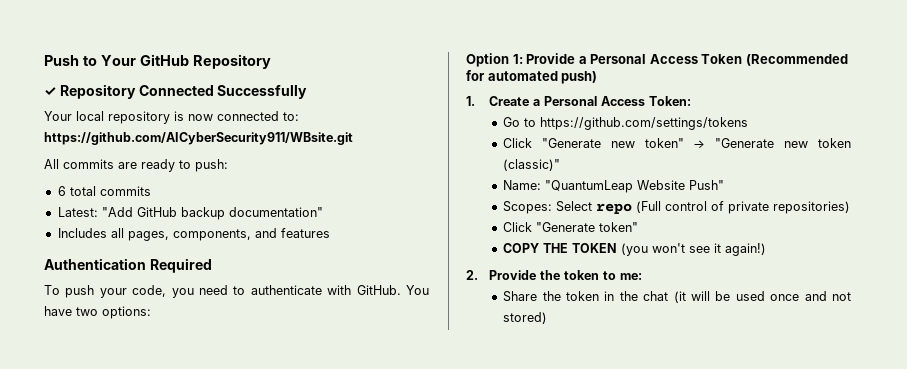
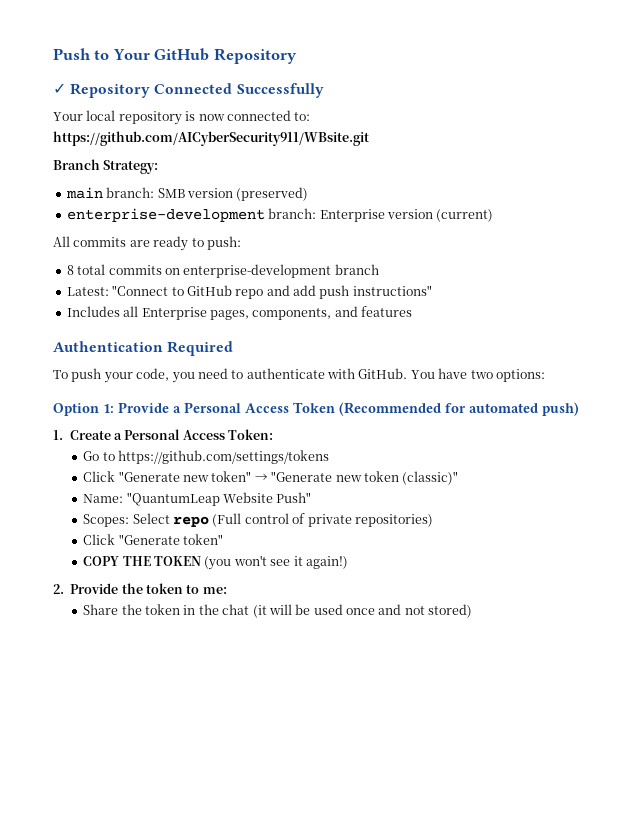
+ Branch Strategy:
+ main branch: SMB version (preserved)
+ enterprise-development branch: Enterprise version (current)
- 6 total commits
- Latest: "Add GitHub backup documentation"
+ 8 total commits on enterprise-development branch
+ Latest: "Connect to GitHub repo and add push instructions"
- Includes all pages, components, and features
+ Includes all Enterprise pages, components, and features

